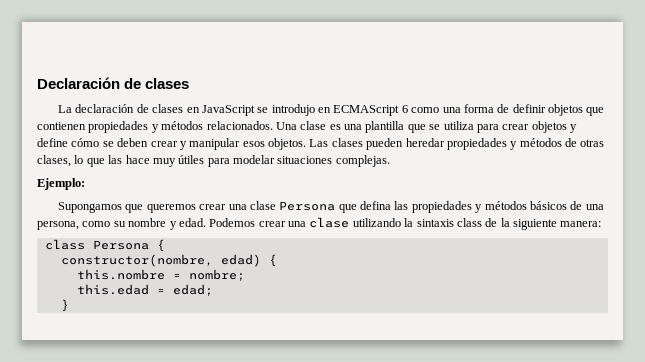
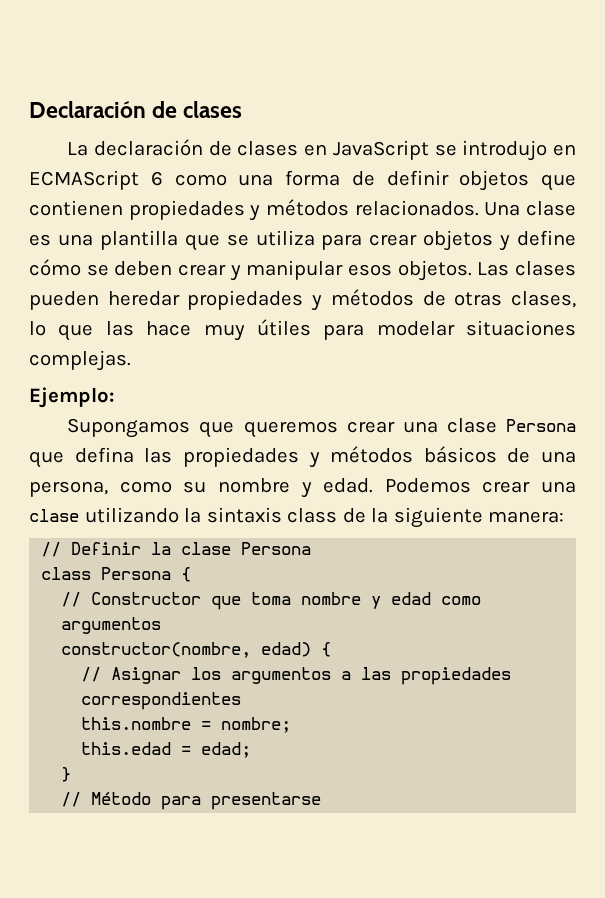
+ // Definir la clase Persona
  class Persona {
+ // Constructor que toma nombre y edad como argumentos
  constructor(nombre, edad) {
+ // Asignar los argumentos a las propiedades correspondientes
+ // Método para presentarse

